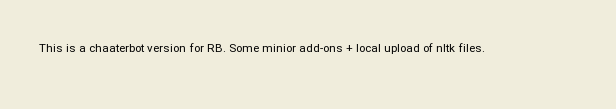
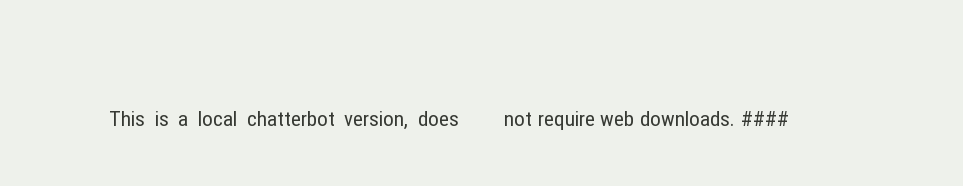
- This is a chaaterbot version for RB. Some minior add-ons + local upload of nltk files.
+ This is a local chatterbot version, does not require web downloads. ####

